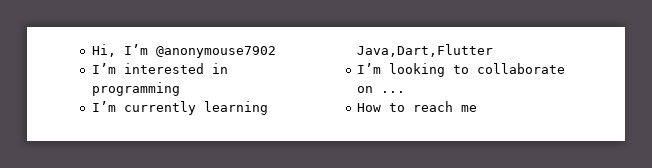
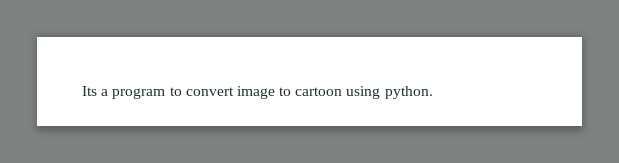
- Hi, I’m @anonymouse7902
- I’m interested in programming
- I’m currently learning Java,Dart,Flutter
- I’m looking to collaborate on ...
- How to reach me
+ Its a program to convert image to cartoon using python.

